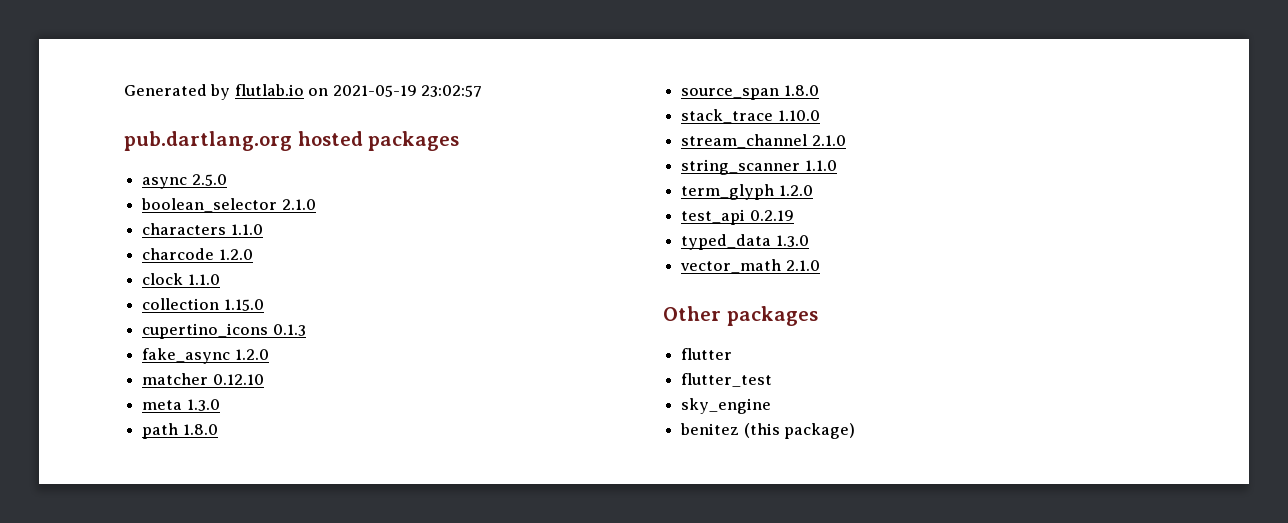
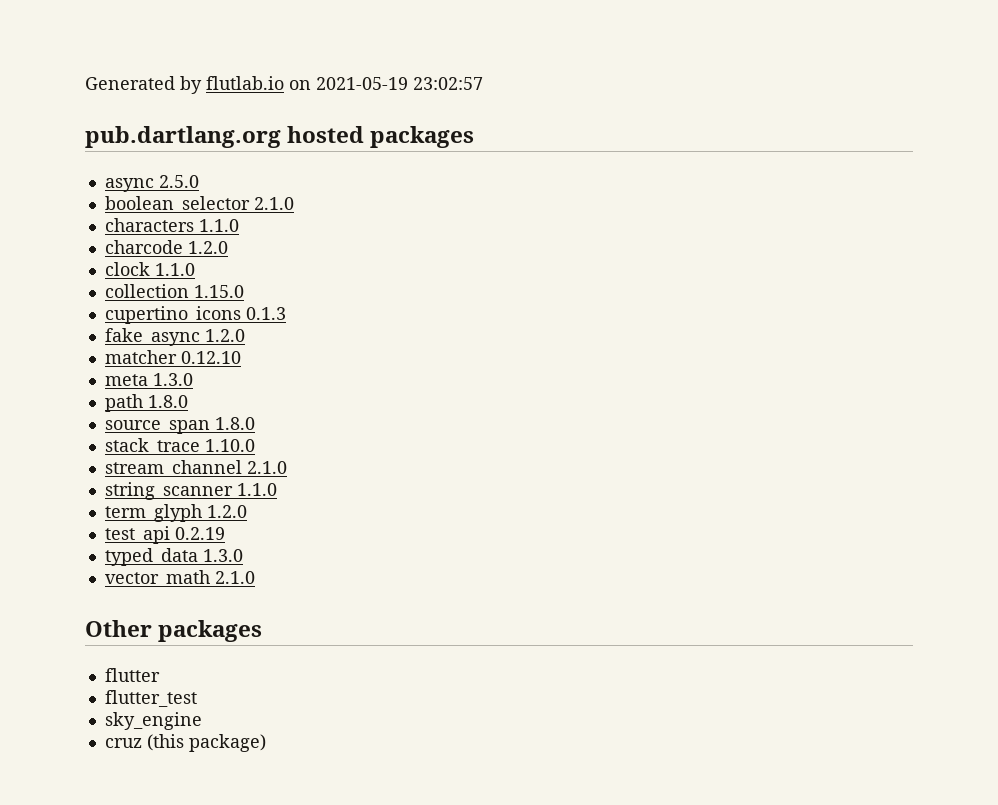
- benitez (this package)
+ cruz (this package)

